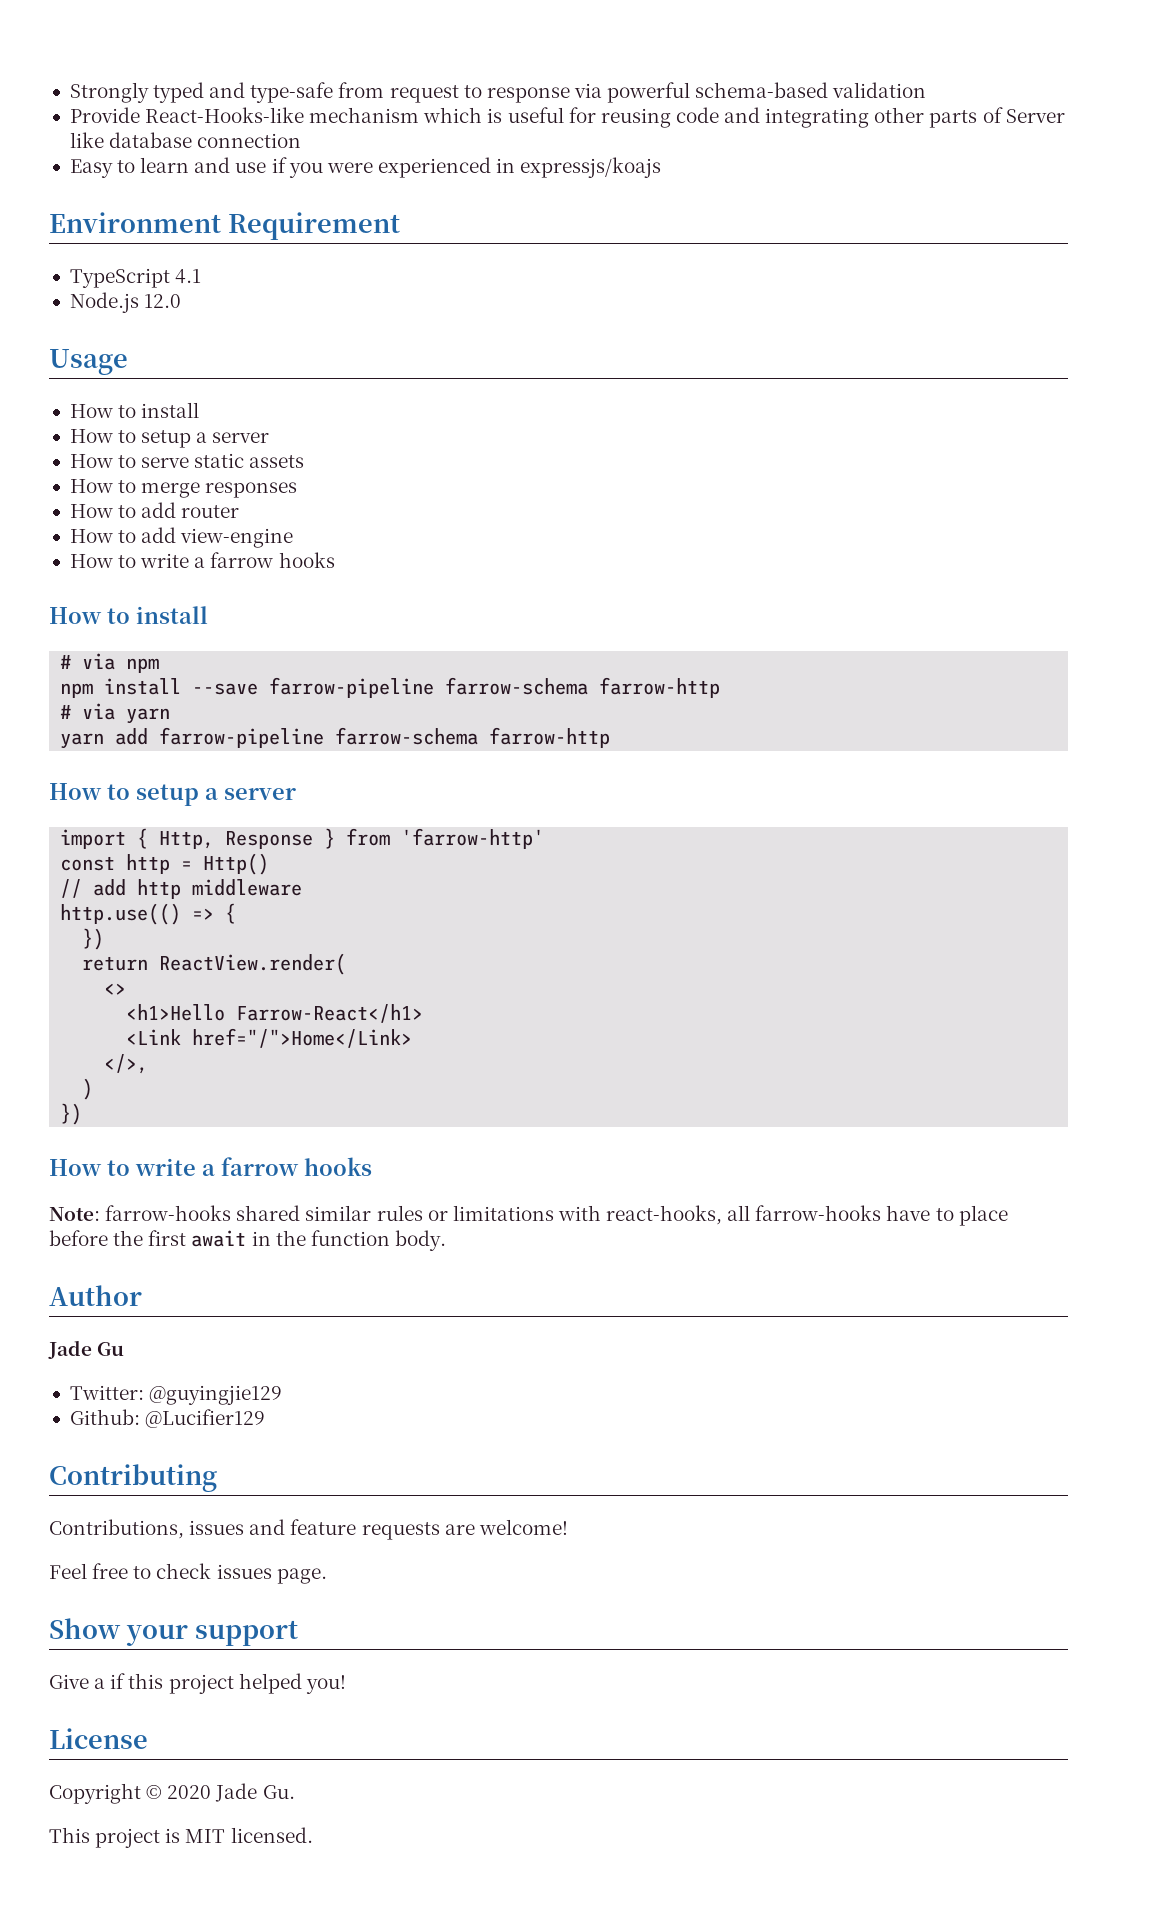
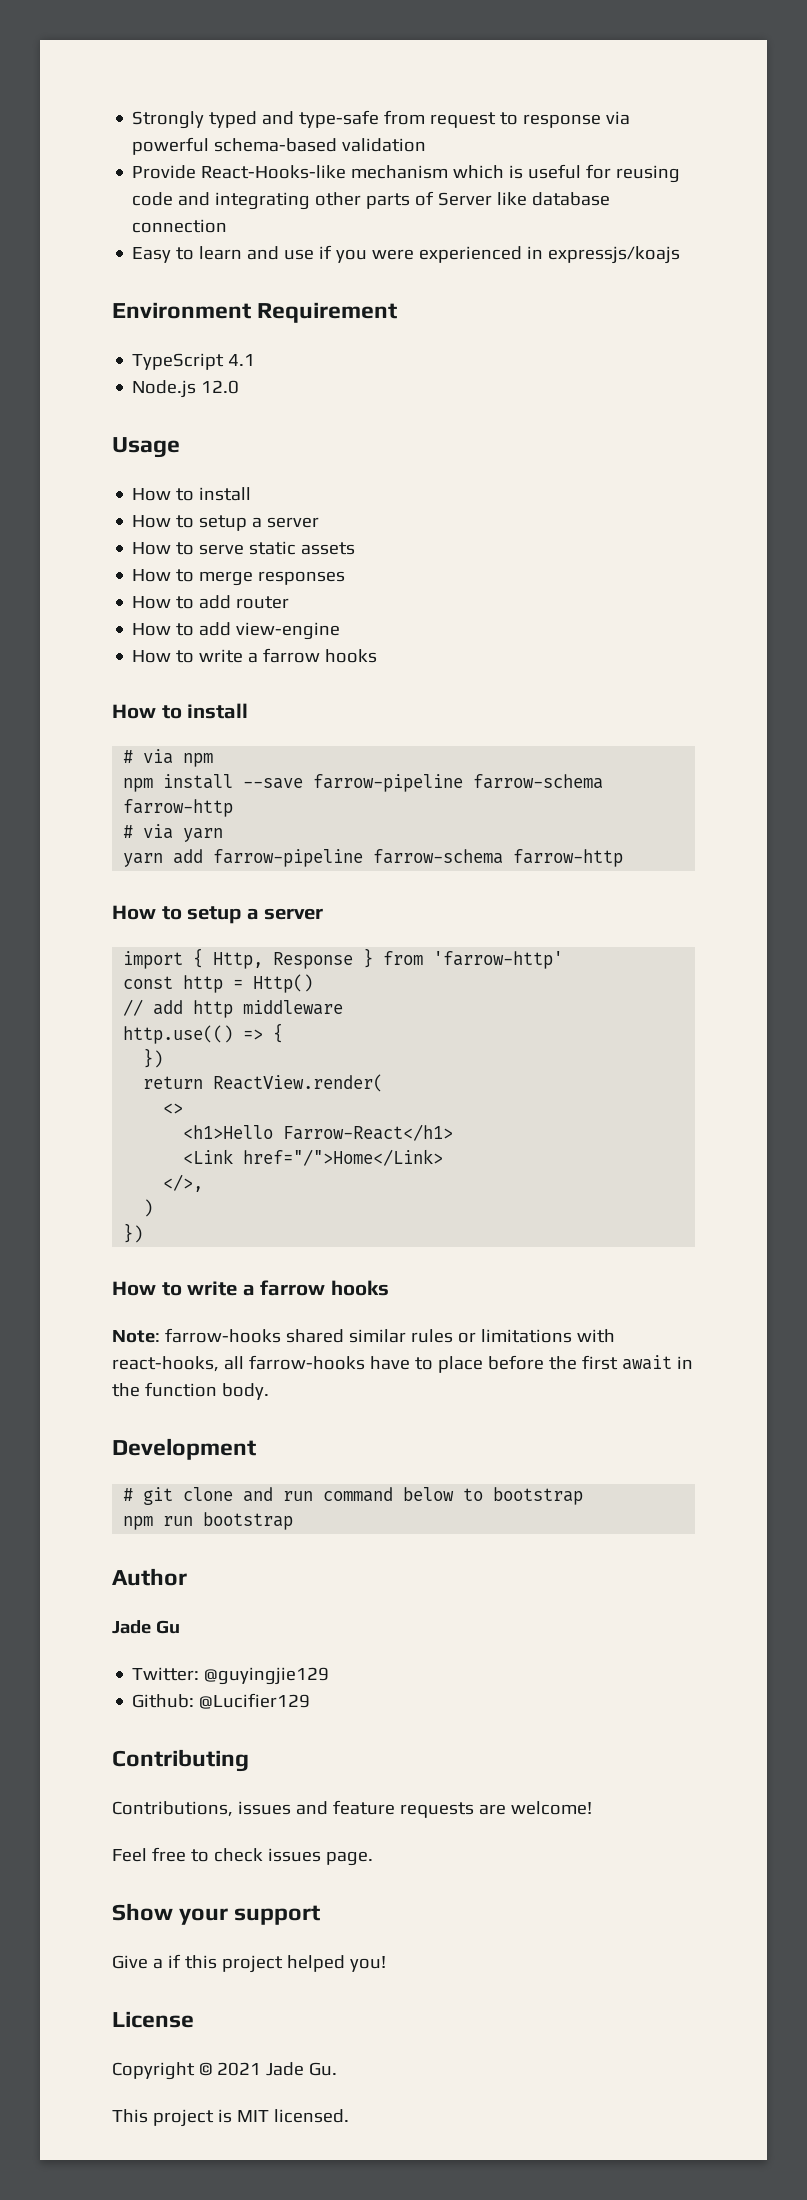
+ Development
+ # git clone and run command below to bootstrap
+ npm run bootstrap
- Copyright © 2020 Jade Gu.
+ Copyright © 2021 Jade Gu.

